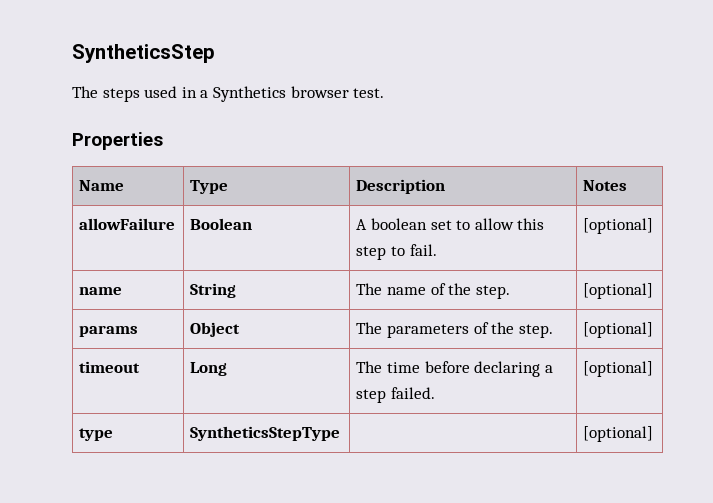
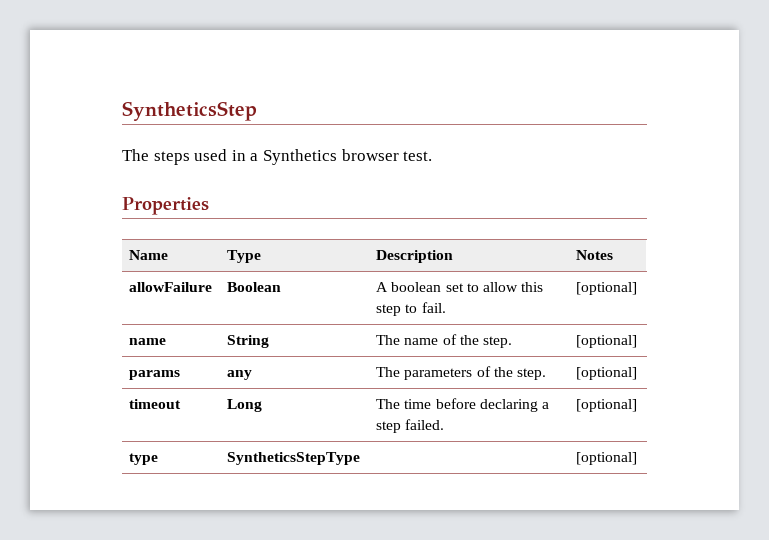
- params | Object | The parameters of the step. | [optional]
+ params | any | The parameters of the step. | [optional]

